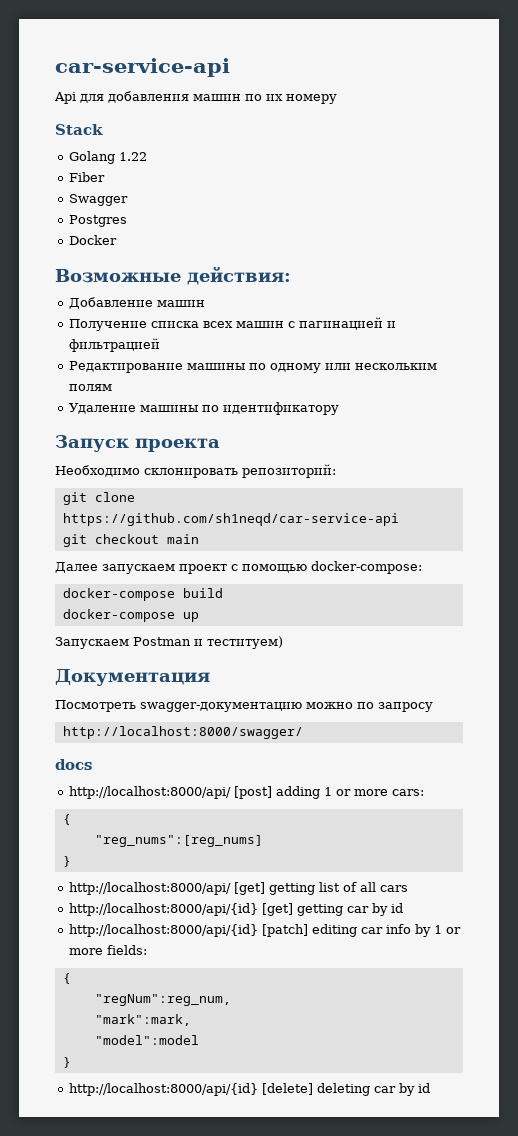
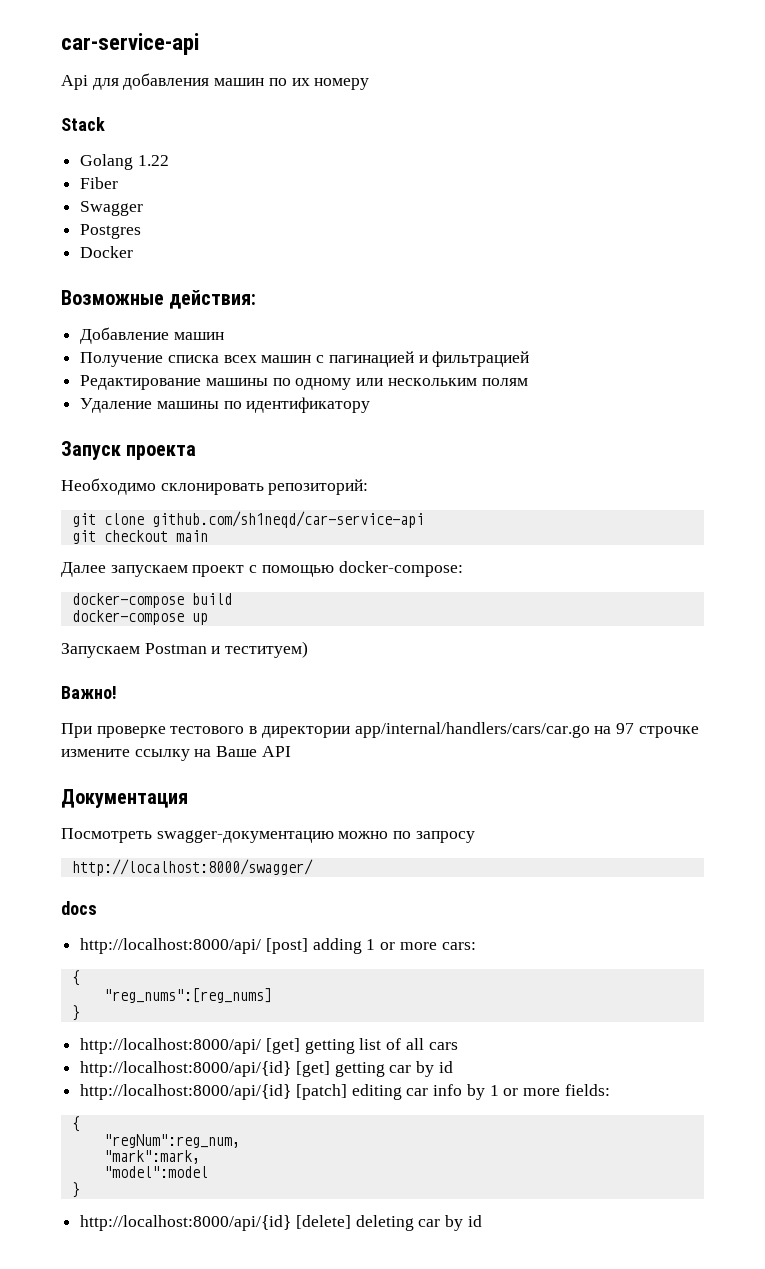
- git clone https://github.com/sh1neqd/car-service-api
+ git clone github.com/sh1neqd/car-service-api
+ Важно!
+ При проверке тестового в директории app/internal/handlers/cars/car.go на 97 строчке измените ссылку на Ваше API

